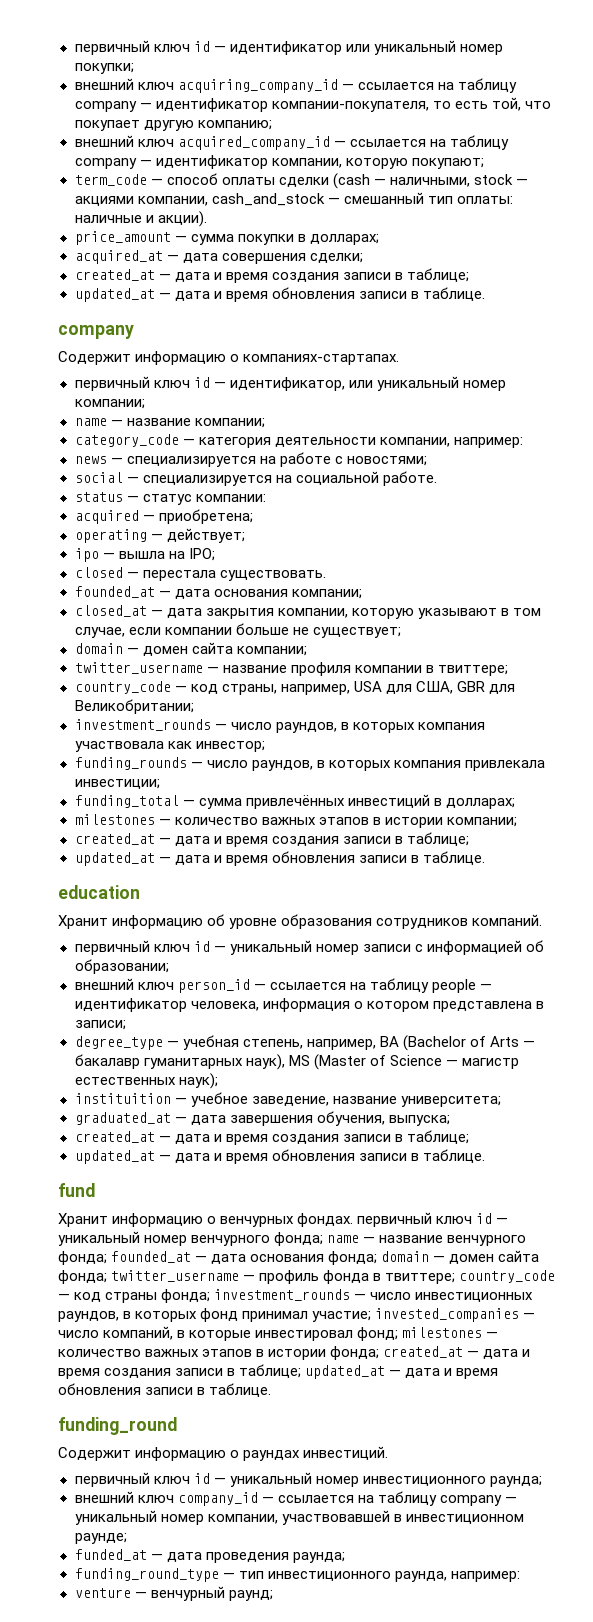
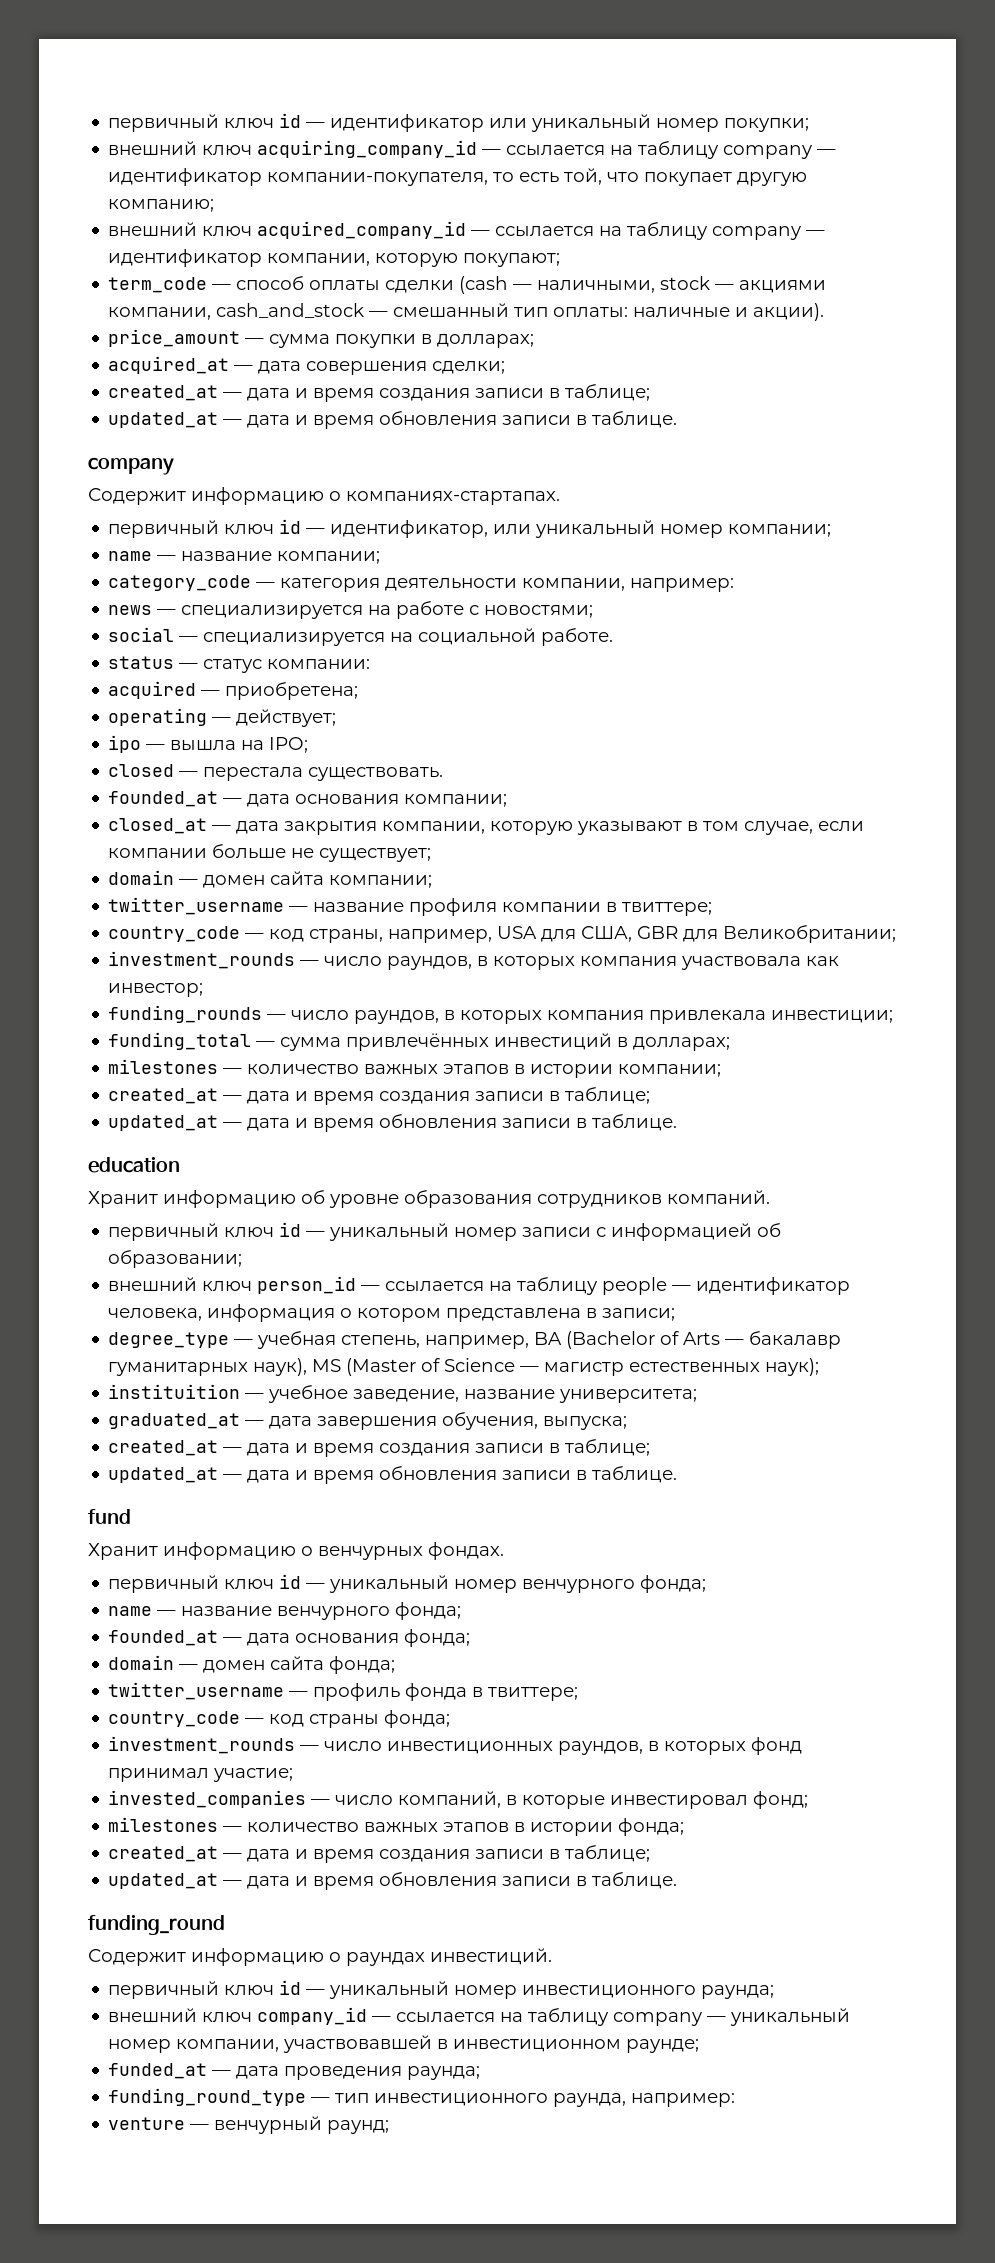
- Хранит информацию о венчурных фондах. первичный ключ id — уникальный номер венчурного фонда; name — название венчурного фонда; founded_at — дата основания фонда; domain — домен сайта фонда; twitter_username — профиль фонда в твиттере; country_code — код страны фонда; investment_rounds — число инвестиционных раундов, в которых фонд принимал участие; invested_companies — число компаний, в которые инвестировал фонд; milestones — количество важных этапов в истории фонда; created_at — дата и время создания записи в таблице; updated_at — дата и время обновления записи в таблице.
+ Хранит информацию о венчурных фондах.
+ первичный ключ id — уникальный номер венчурного фонда;
+ name — название венчурного фонда;
+ founded_at — дата основания фонда;
+ domain — домен сайта фонда;
+ twitter_username — профиль фонда в твиттере;
+ country_code — код страны фонда;
+ investment_rounds — число инвестиционных раундов, в которых фонд принимал участие;
+ invested_companies — число компаний, в которые инвестировал фонд;
+ milestones — количество важных этапов в истории фонда;
+ created_at — дата и время создания записи в таблице;
+ updated_at — дата и время обновления записи в таблице.

